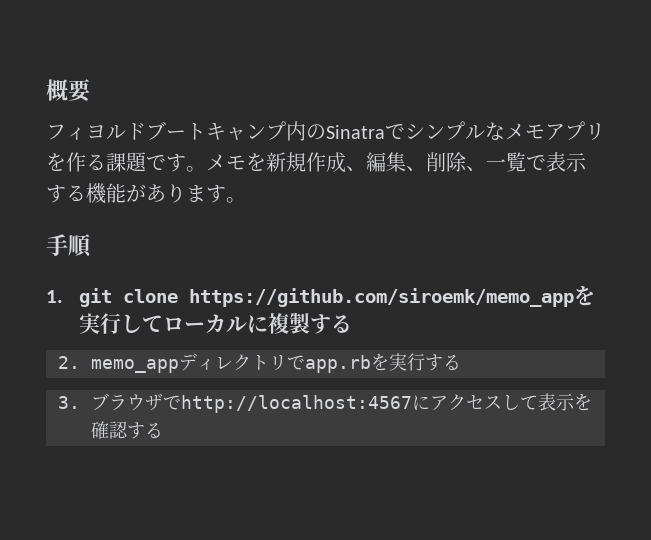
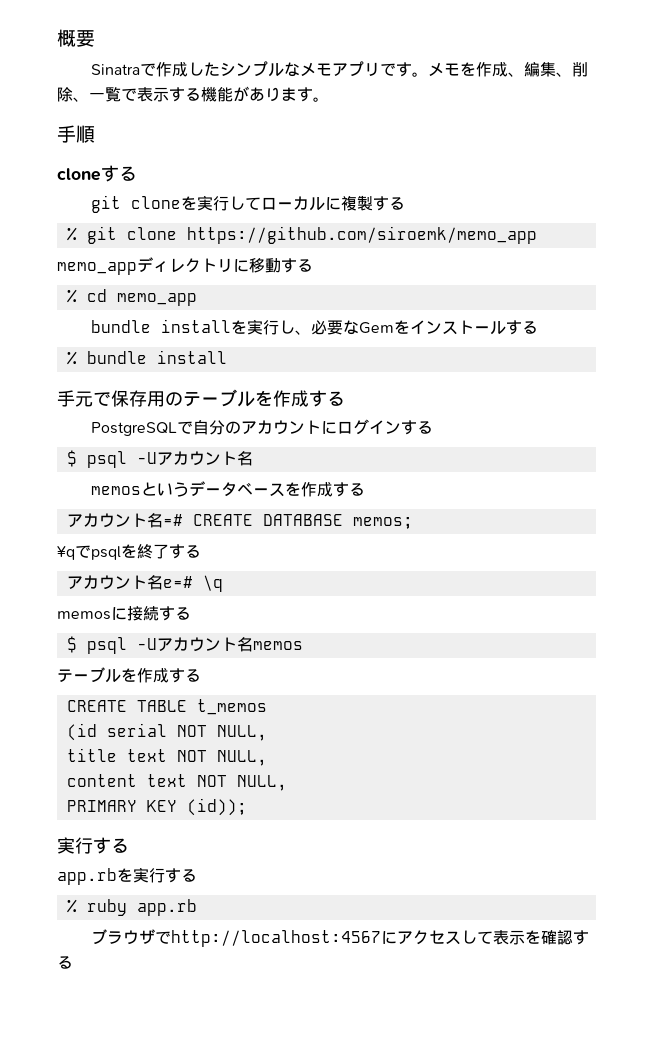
- フィヨルドブートキャンプ内のSinatraでシンプルなメモアプリを作る課題です。
+ Sinatraで作成したシンプルなメモアプリです。
- メモを新規作成、編集、削除、一覧で表示する機能があります。
+ メモを作成、編集、削除、一覧で表示する機能があります。
- 1. git clone https://github.com/siroemk/memo_appを実行してローカルに複製する
+ cloneする
+ git cloneを実行してローカルに複製する
- 2. memo_appディレクトリでapp.rbを実行する
+ % git clone https://github.com/siroemk/memo_app
+ memo_appディレクトリに移動する
+ % cd memo_app
+ bundle installを実行し、必要なGemをインストールする
+ % bundle install
+ 手元で保存用のテーブルを作成する
+ PostgreSQLで自分のアカウントにログインする
+ $ psql -Uアカウント名
+ memosというデータベースを作成する
+ アカウント名=# CREATE DATABASE memos;
+ ¥qでpsqlを終了する
+ アカウント名e=# \q
+ memosに接続する
+ $ psql -Uアカウント名memos
+ テーブルを作成する
+ CREATE TABLE t_memos
+ (id serial NOT NULL,
+ title text NOT NULL,
+ content text NOT NULL,
+ PRIMARY KEY (id));
+ 実行する
+ app.rbを実行する
- 3.ブラウザでhttp://localhost:4567にアクセスして表示を確認する
+ % ruby app.rb
+ ブラウザでhttp://localhost:4567にアクセスして表示を確認する

